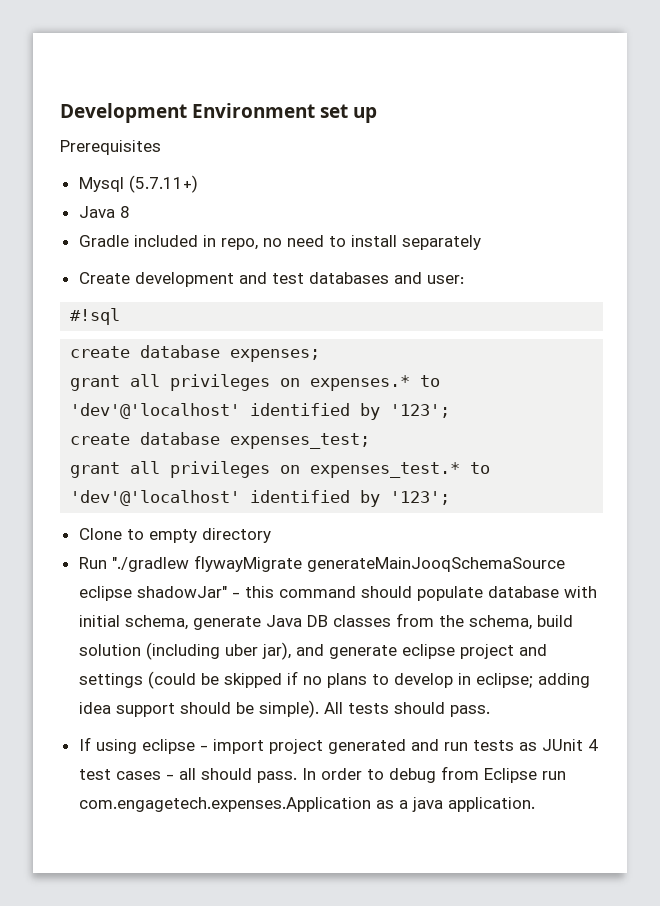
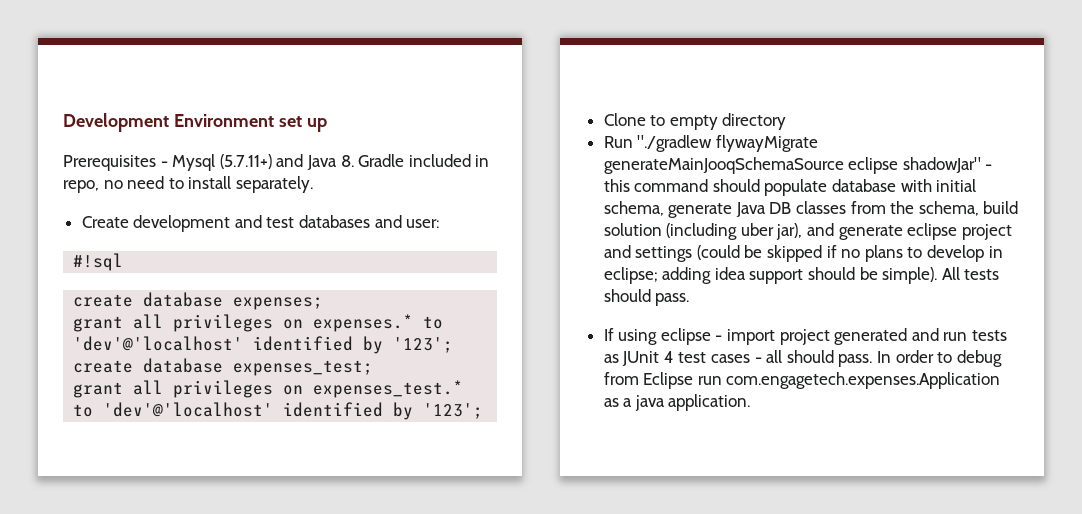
- Prerequisites
- Mysql (5.7.11+)
- Java 8
- Gradle included in repo, no need to install separately
+ Prerequisites - Mysql (5.7.11+) and Java 8. Gradle included in repo, no need to install separately.

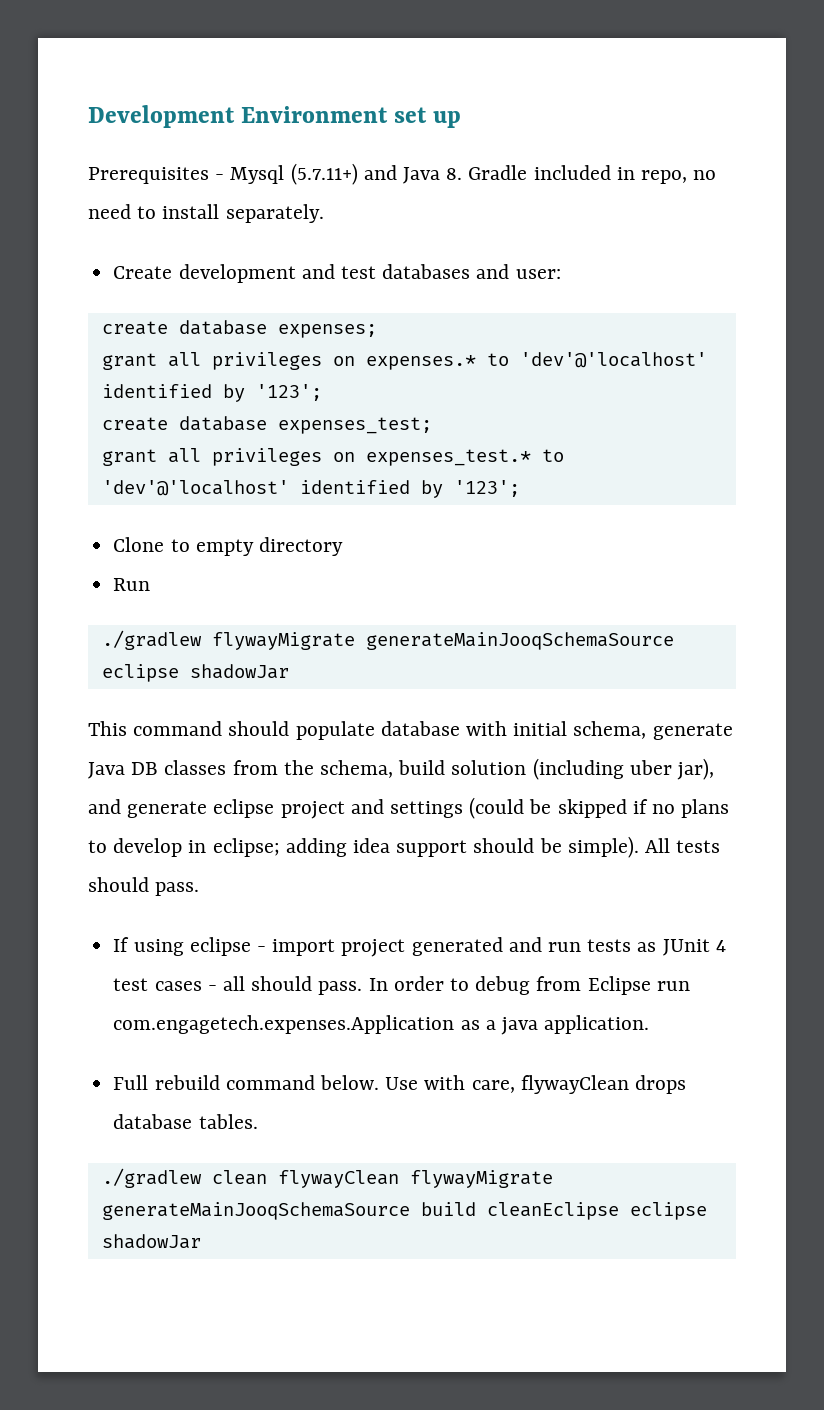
- #!sql
- Run "./gradlew flywayMigrate generateMainJooqSchemaSource eclipse shadowJar" - this command should populate database with initial schema, generate Java DB classes from the schema, build solution (including uber jar), and generate eclipse project and settings (could be skipped if no plans to develop in eclipse; adding idea support should be simple).
+ Run
+ ./gradlew flywayMigrate generateMainJooqSchemaSource eclipse shadowJar
+ This command should populate database with initial schema, generate Java DB classes from the schema, build solution (including uber jar), and generate eclipse project and settings (could be skipped if no plans to develop in eclipse; adding idea support should be simple).
+ Full rebuild command below. Use with care, flywayClean drops database tables.
+ ./gradlew clean flywayClean flywayMigrate generateMainJooqSchemaSource build cleanEclipse eclipse shadowJar

